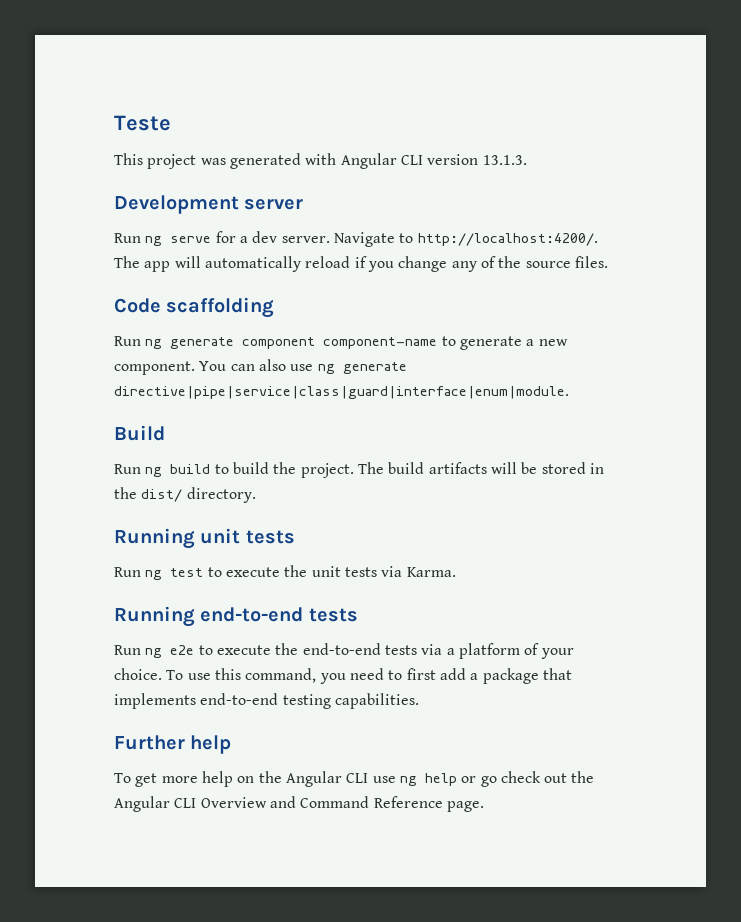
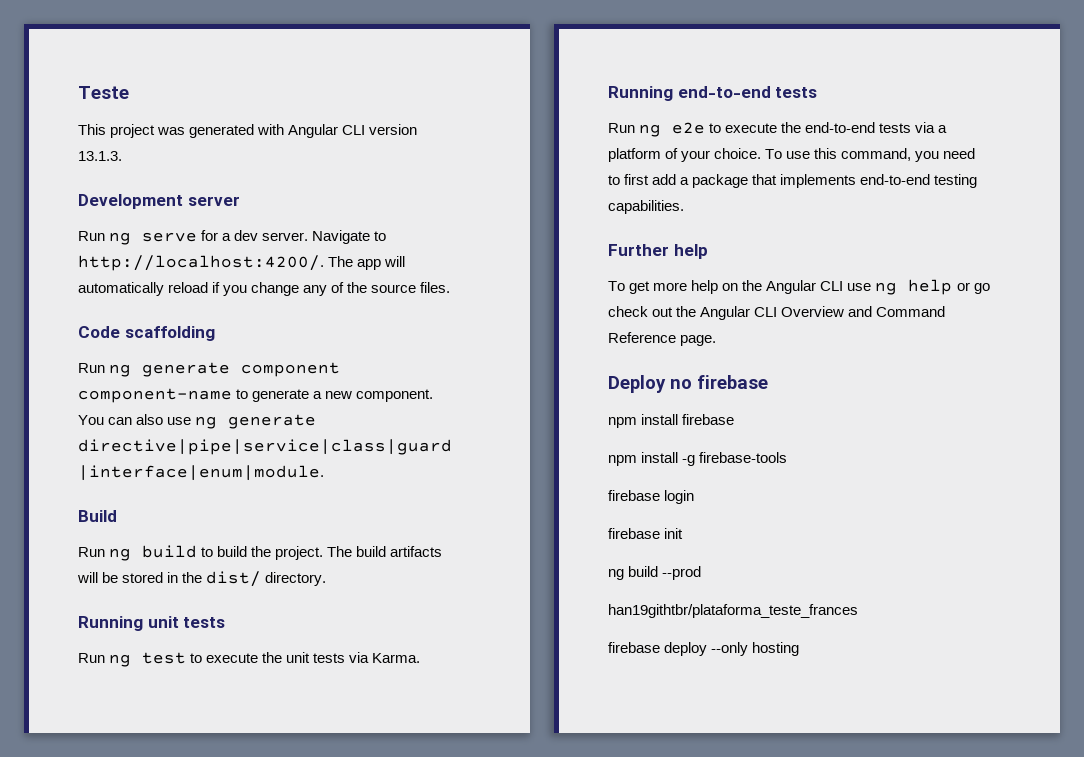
+ Deploy no firebase
+ npm install firebase
+ npm install -g firebase-tools
+ firebase login
+ firebase init
+ ng build --prod
+ han19githtbr/plataforma_teste_frances
+ firebase deploy --only hosting

